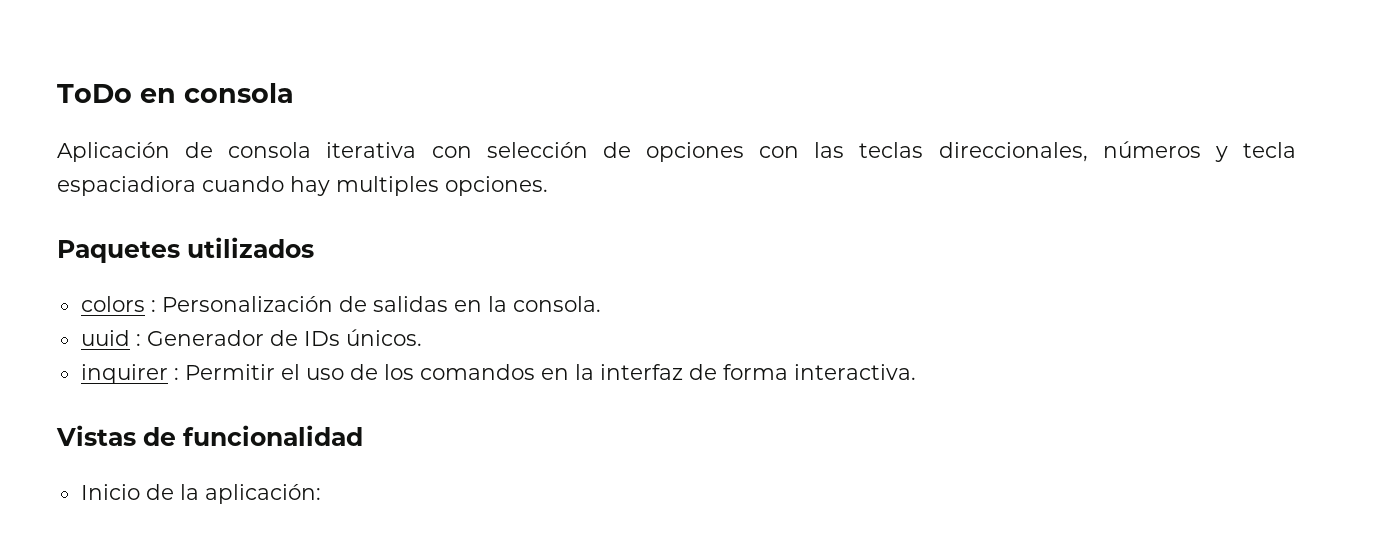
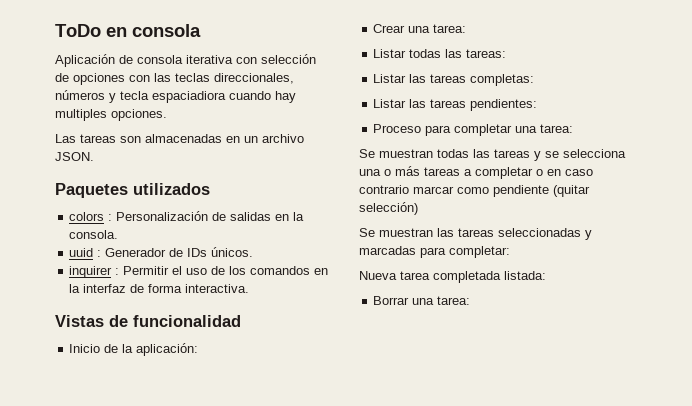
+ Las tareas son almacenadas en un archivo JSON.
+ Crear una tarea:
+ Listar todas las tareas:
+ Listar las tareas completas:
+ Listar las tareas pendientes:
+ Proceso para completar una tarea:
+ Se muestran todas las tareas y se selecciona una o más tareas a completar o en caso contrario marcar como pendiente (quitar selección)
+ Se muestran las tareas seleccionadas y marcadas para completar:
+ Nueva tarea completada listada:
+ Borrar una tarea:

